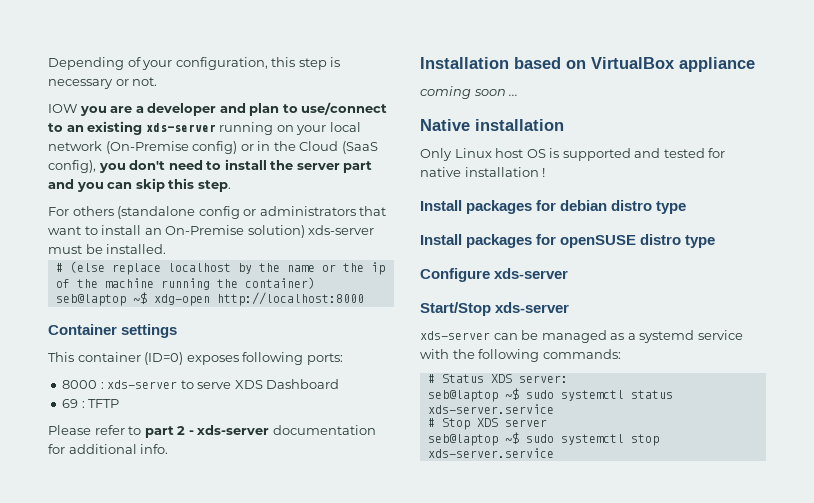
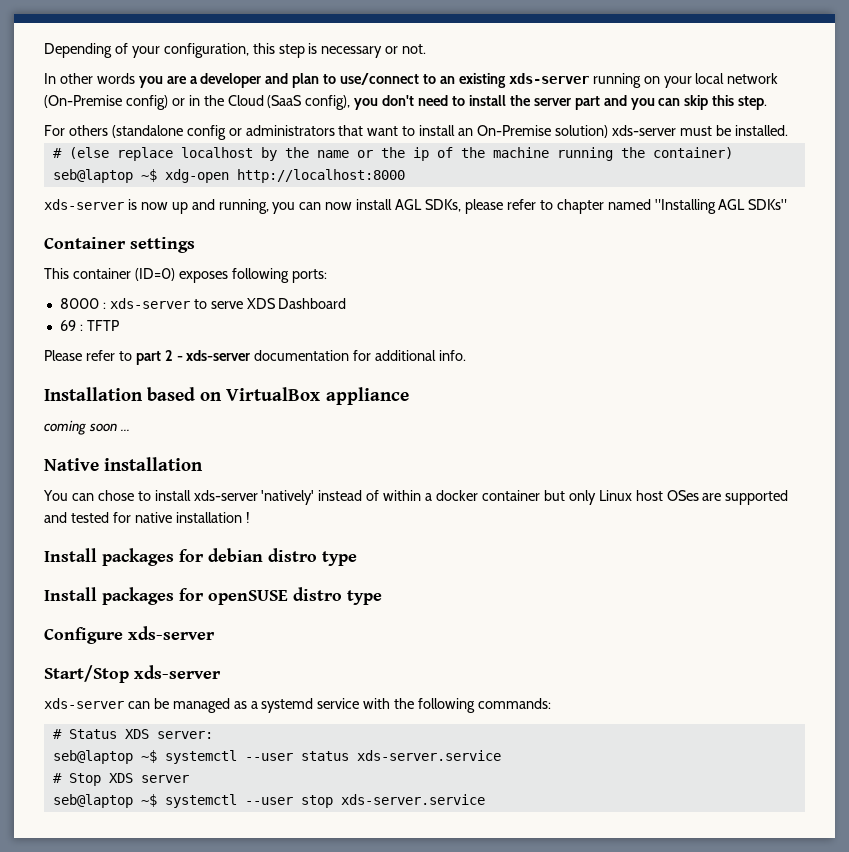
- IOW you are a developer and plan to use/connect to an existing xds-server running on your local network (On-Premise config) or in the Cloud (SaaS config), you don't need to install the server part and you can skip this step.
+ In other words you are a developer and plan to use/connect to an existing xds-server running on your local network (On-Premise config) or in the Cloud (SaaS config), you don't need to install the server part and you can skip this step.
+ xds-server is now up and running, you can now install AGL SDKs, please refer to chapter named "Installing AGL SDKs"
- Only Linux host OS is supported and tested for native installation !
+ You can chose to install xds-server 'natively' instead of within a docker container but only Linux host OSes are supported and tested for native installation !
- seb@laptop ~$ sudo systemctl status xds-server.service
+ seb@laptop ~$ systemctl --user status xds-server.service
- seb@laptop ~$ sudo systemctl stop xds-server.service
+ seb@laptop ~$ systemctl --user stop xds-server.service

